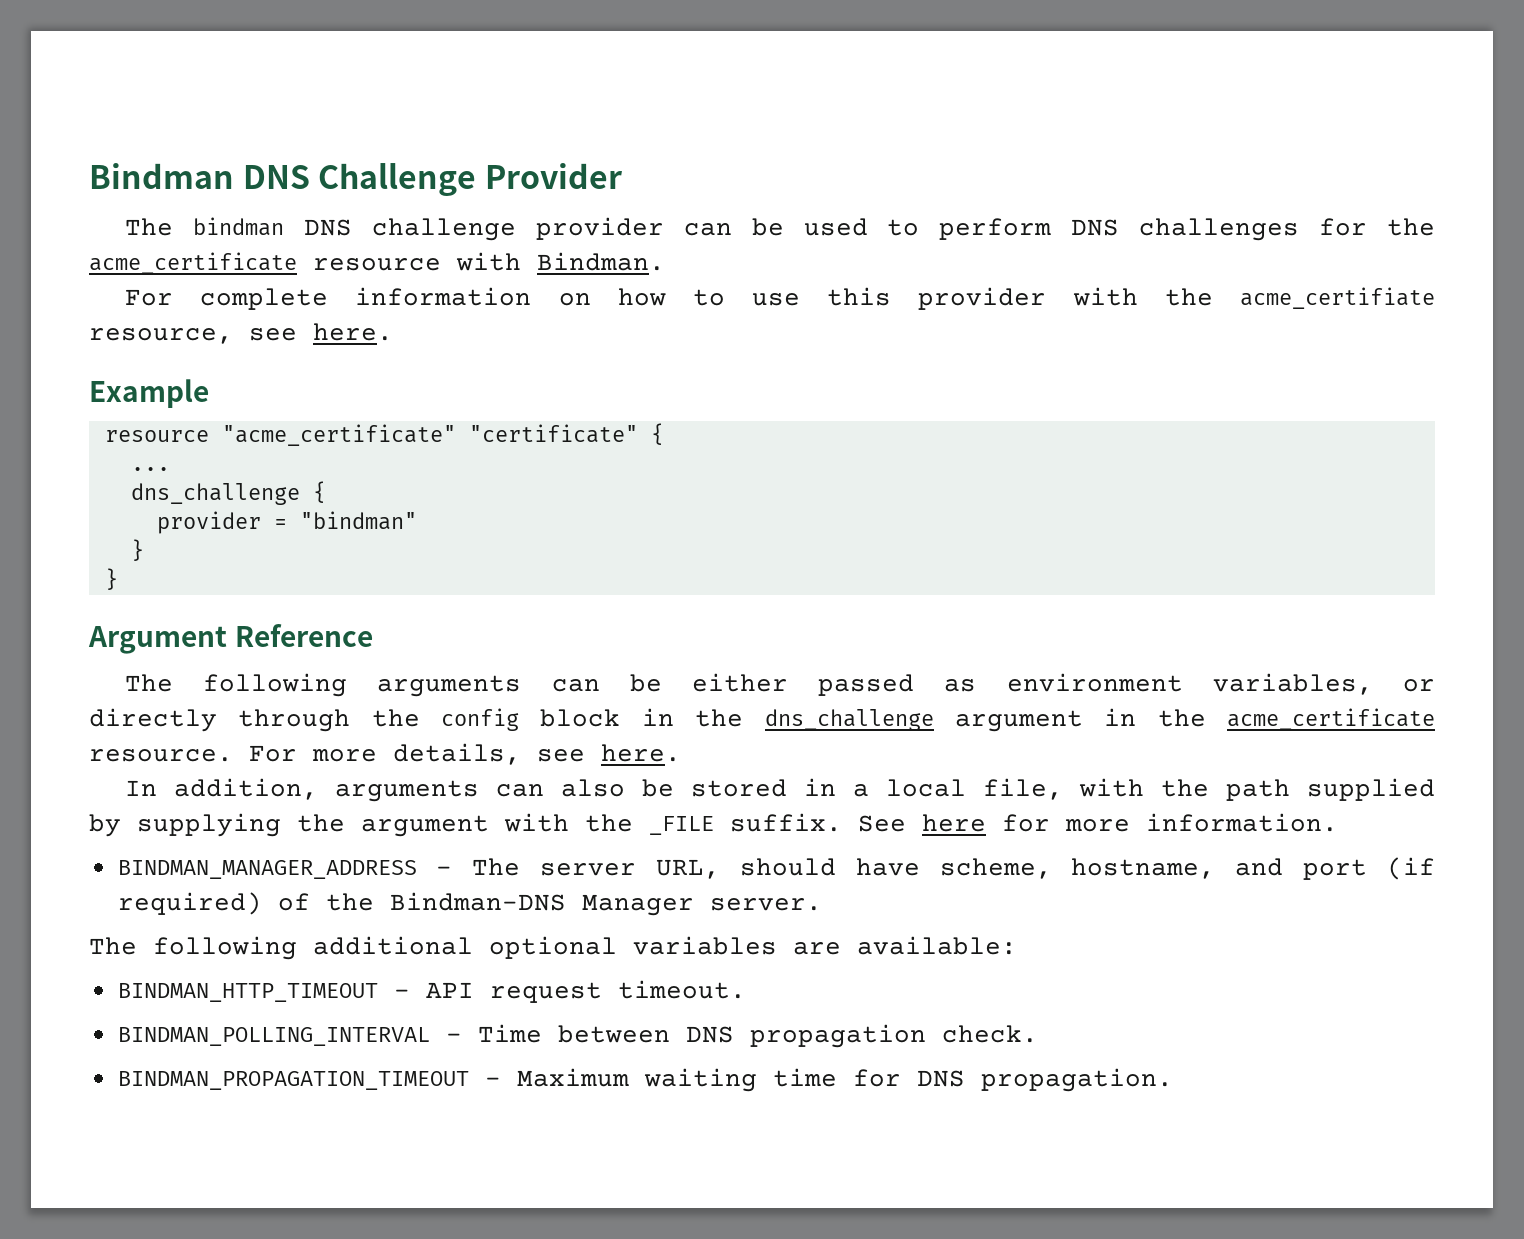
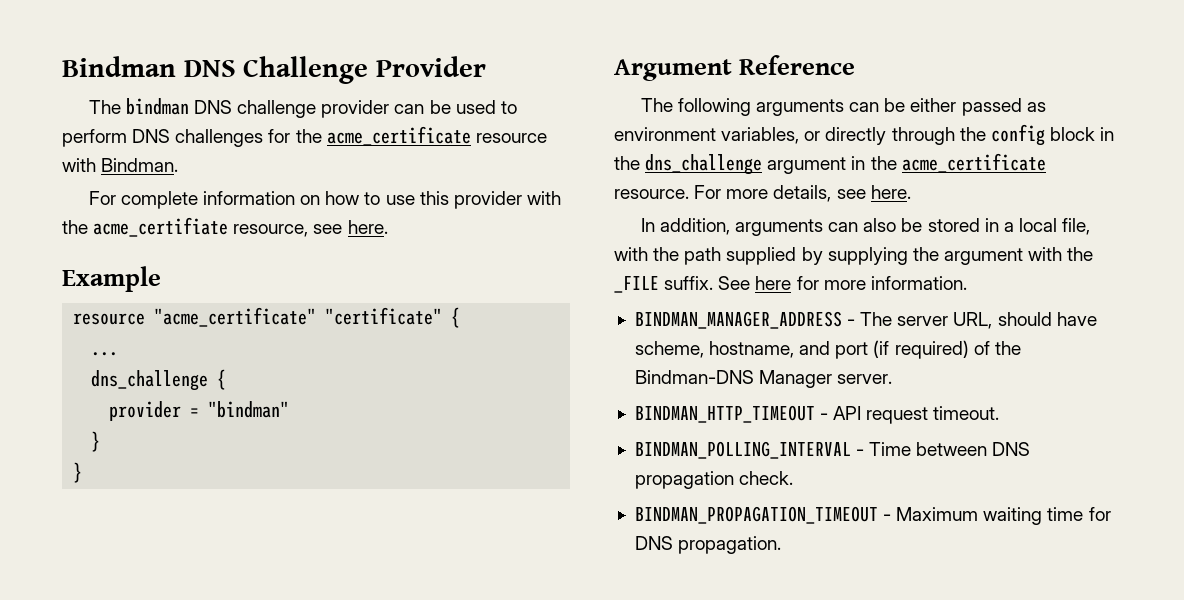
- The following additional optional variables are available:

